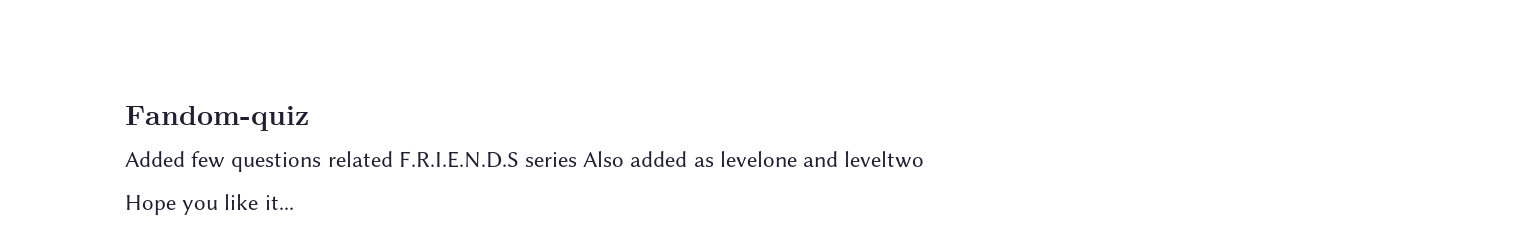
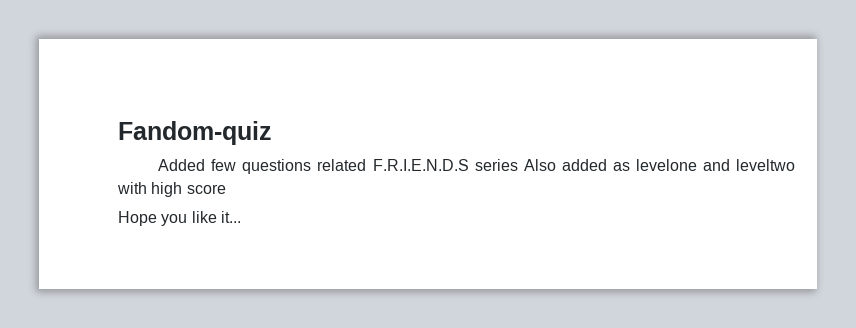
- Added few questions related F.R.I.E.N.D.S series Also added as levelone and leveltwo
+ Added few questions related F.R.I.E.N.D.S series Also added as levelone and leveltwo with high score

